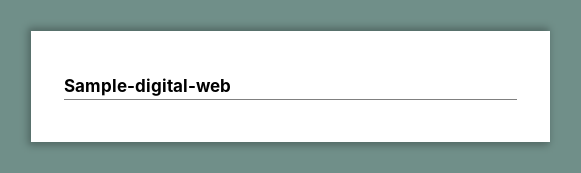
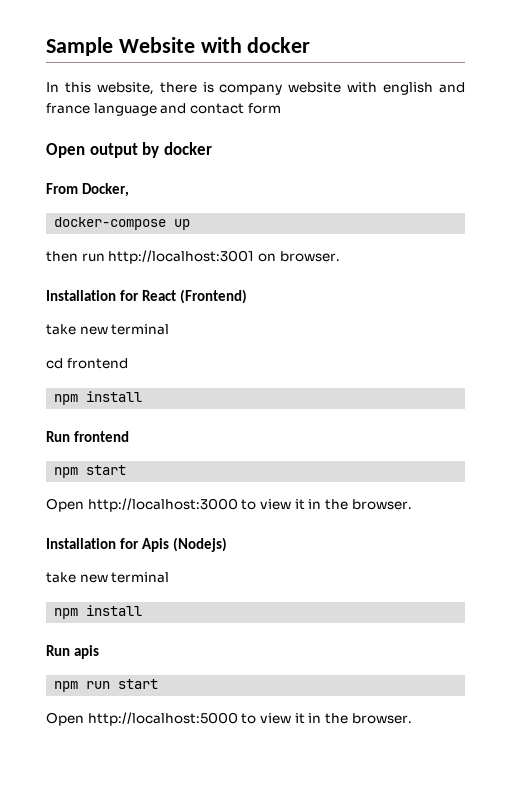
- Sample-digital-web
+ Sample Website with docker
+ In this website, there is company website with english and france language and contact form
+ Open output by docker
+ From Docker,
+ docker-compose up
+ then run http://localhost:3001 on browser.
+ Installation for React (Frontend)
+ take new terminal
+ cd frontend
+ npm install
+ Run frontend
+ npm start
+ Open http://localhost:3000 to view it in the browser.
+ Installation for Apis (Nodejs)
+ take new terminal
+ npm install
+ Run apis
+ npm run start
+ Open http://localhost:5000 to view it in the browser.

